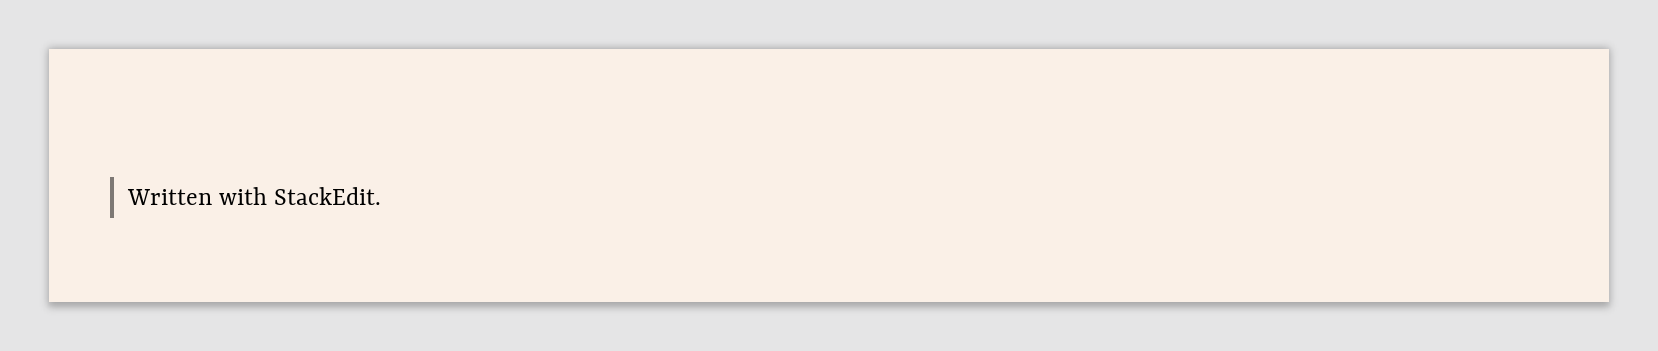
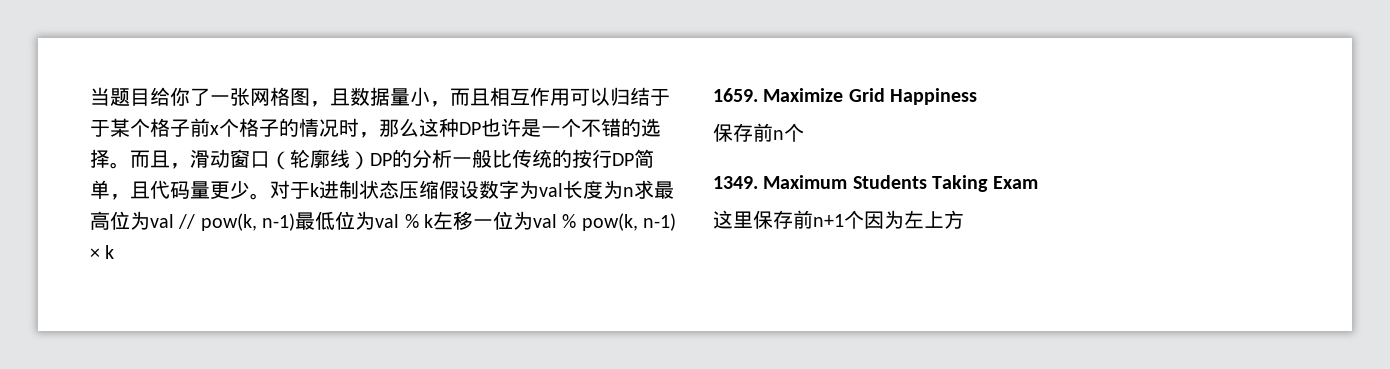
- Written with StackEdit.
+ 当题目给你了一张网格图，且数据量小，而且相互作用可以归结于于某个格子前x个格子的情况时，那么这种DP也许是一个不错的选择。而且，滑动窗口（轮廓线）DP的分析一般比传统的按行DP简单，且代码量更少。对于k进制状态压缩假设数字为val长度为n求最高位为val // pow(k, n-1)最低位为val % k左移一位为val % pow(k, n-1) × k
+ 1659. Maximize Grid Happiness
+ 保存前n个
+ 1349. Maximum Students Taking Exam
+ 这里保存前n+1个因为左上方

